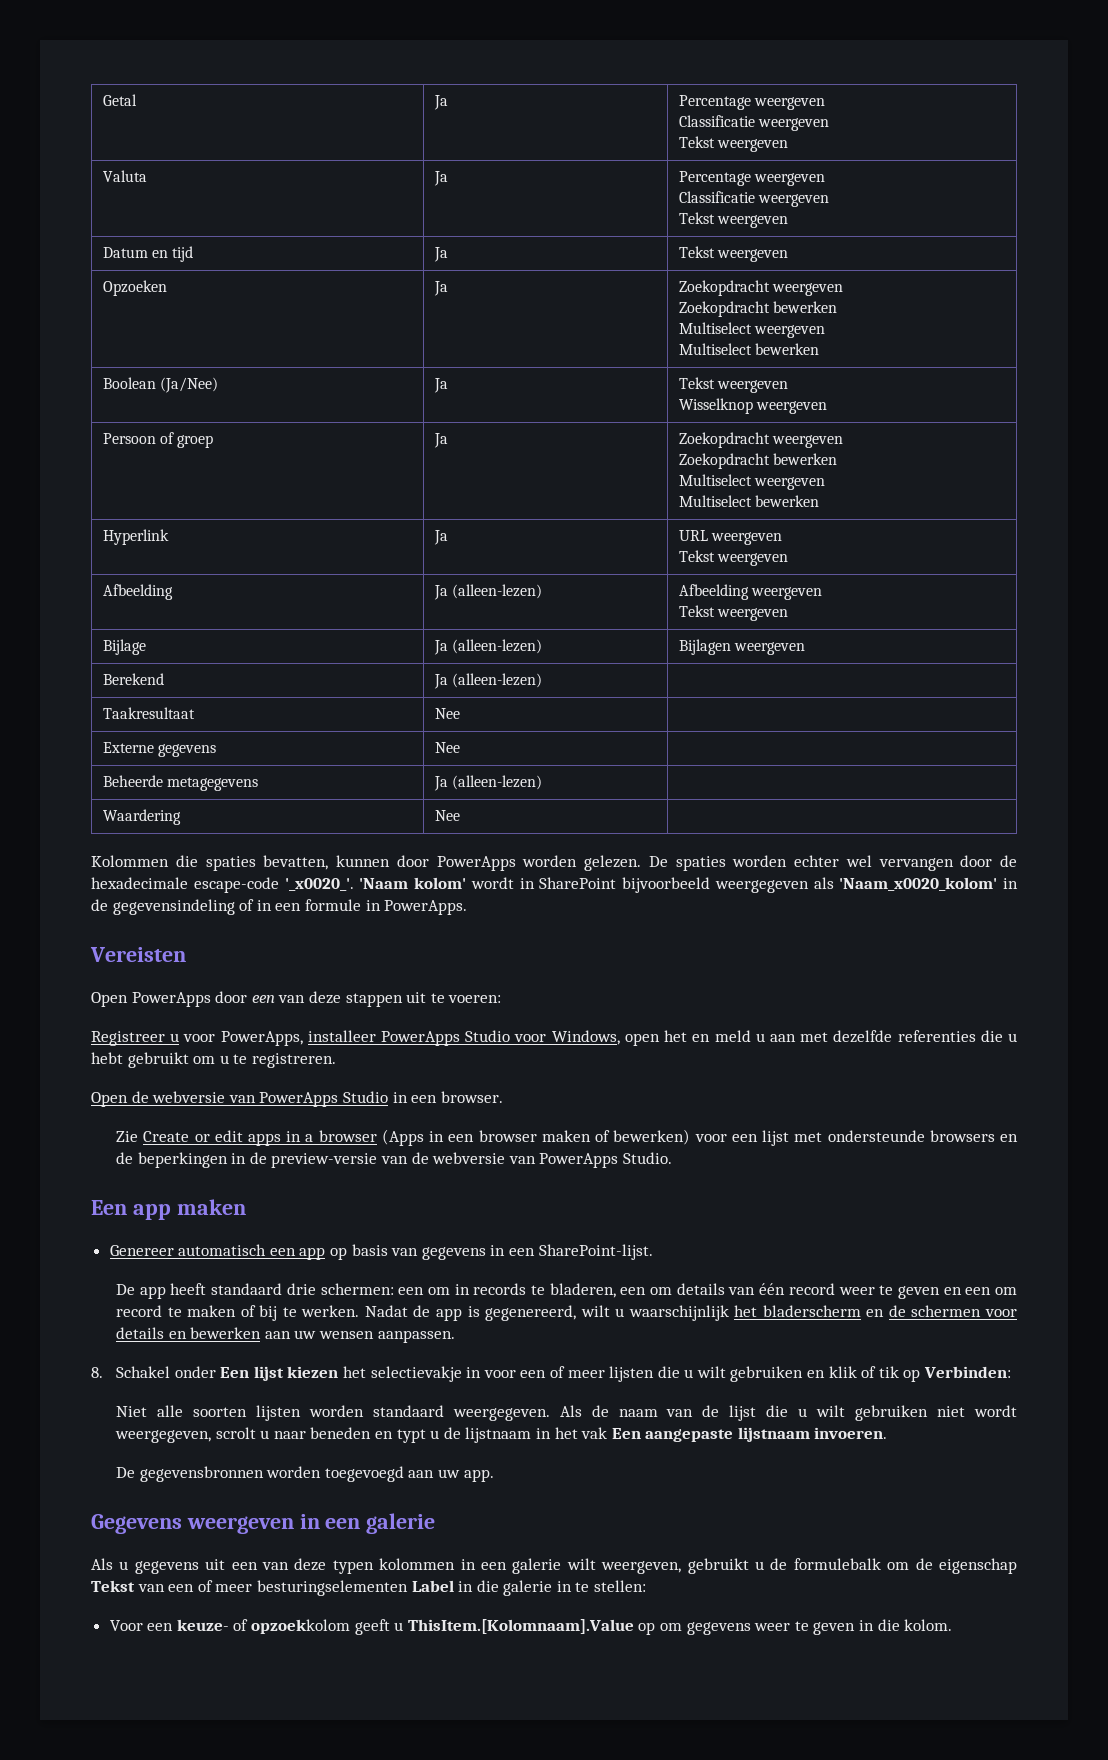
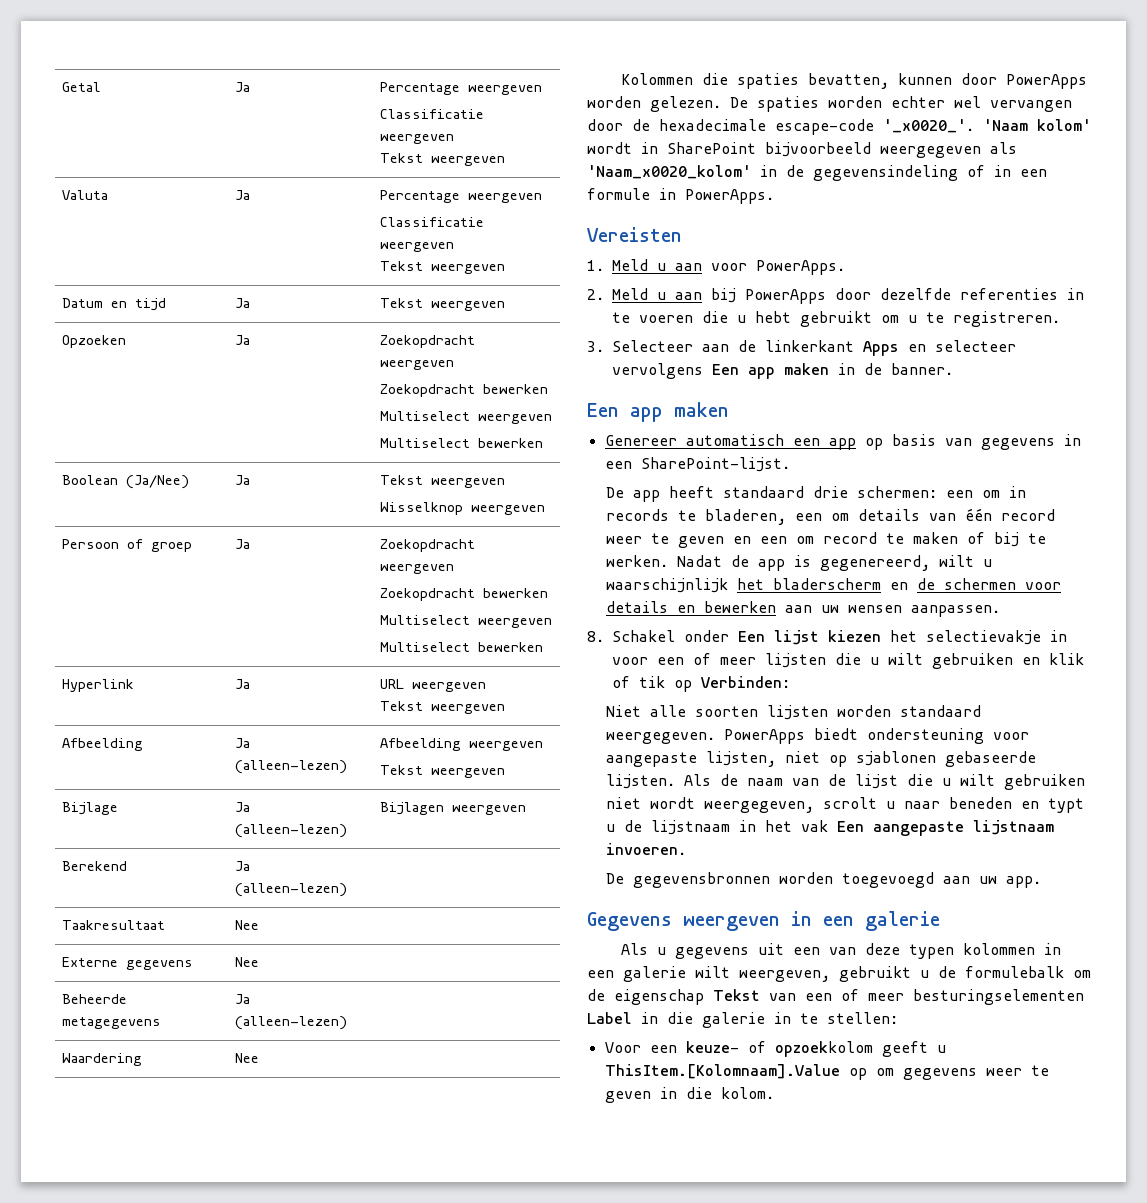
- Open PowerApps door een van deze stappen uit te voeren:
- Registreer u voor PowerApps, installeer PowerApps Studio voor Windows, open het en meld u aan met dezelfde referenties die u hebt gebruikt om u te registreren.
+ 1. Meld u aan voor PowerApps.
+ 2. Meld u aan bij PowerApps door dezelfde referenties in te voeren die u hebt gebruikt om u te registreren.
- Open de webversie van PowerApps Studio in een browser.
- Zie Create or edit apps in a browser (Apps in een browser maken of bewerken) voor een lijst met ondersteunde browsers en de beperkingen in de preview-versie van de webversie van PowerApps Studio.
+ 3. Selecteer aan de linkerkant Apps en selecteer vervolgens Een app maken in de banner.
+ PowerApps biedt ondersteuning voor aangepaste lijsten, niet op sjablonen gebaseerde lijsten.

